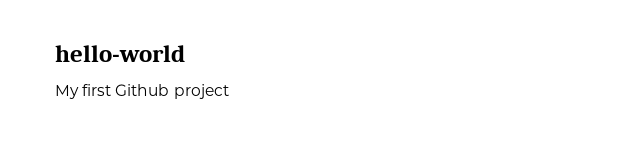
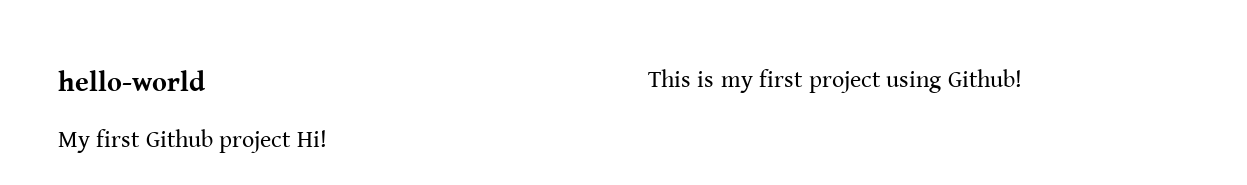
- My first Github project
+ My first Github project Hi!
+ This is my first project using Github!

